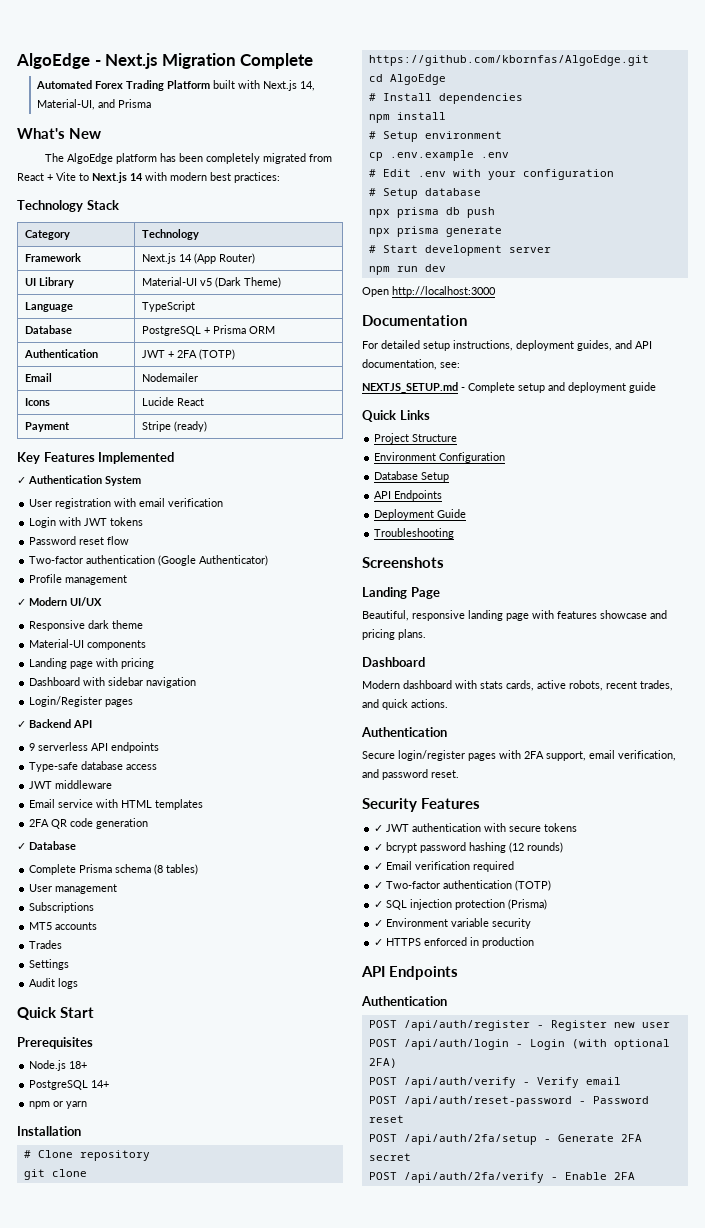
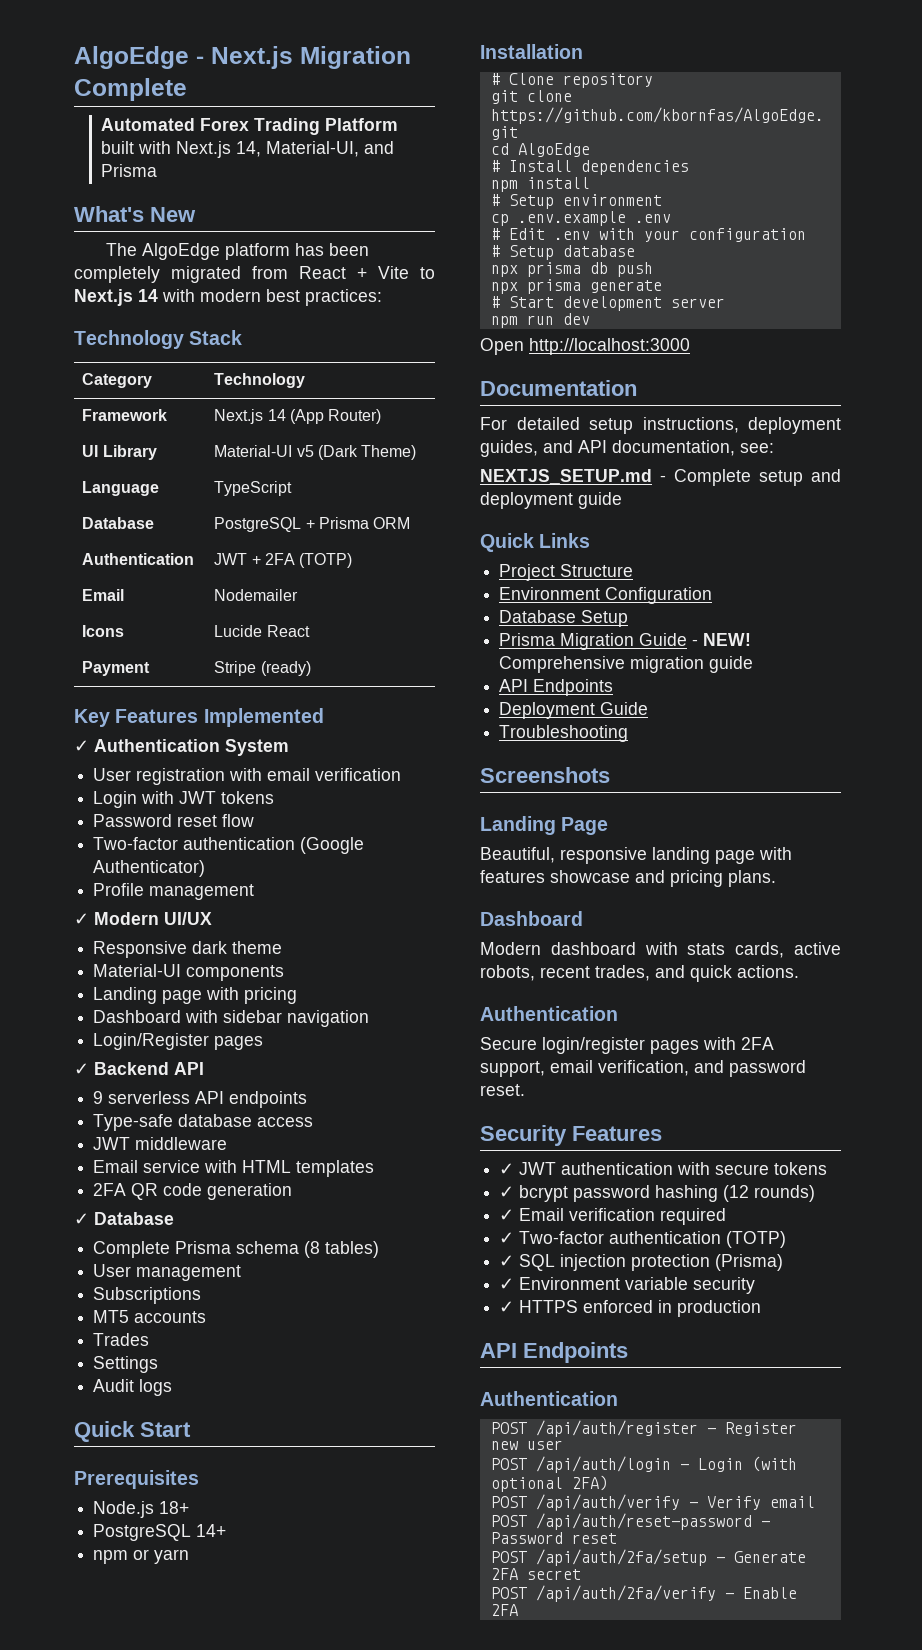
+ Prisma Migration Guide - NEW! Comprehensive migration guide

